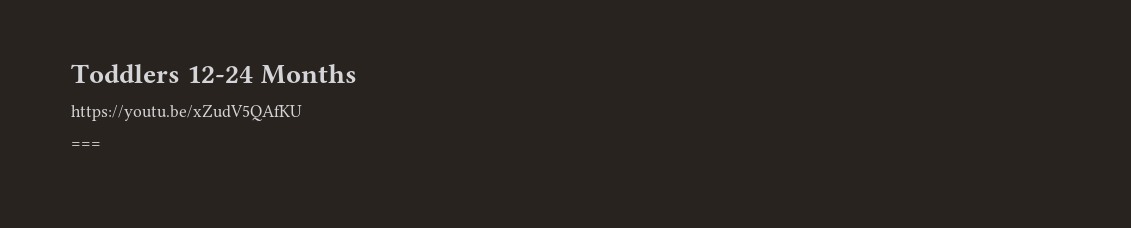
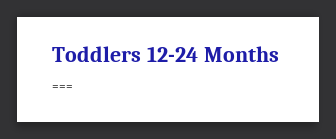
- https://youtu.be/xZudV5QAfKU

